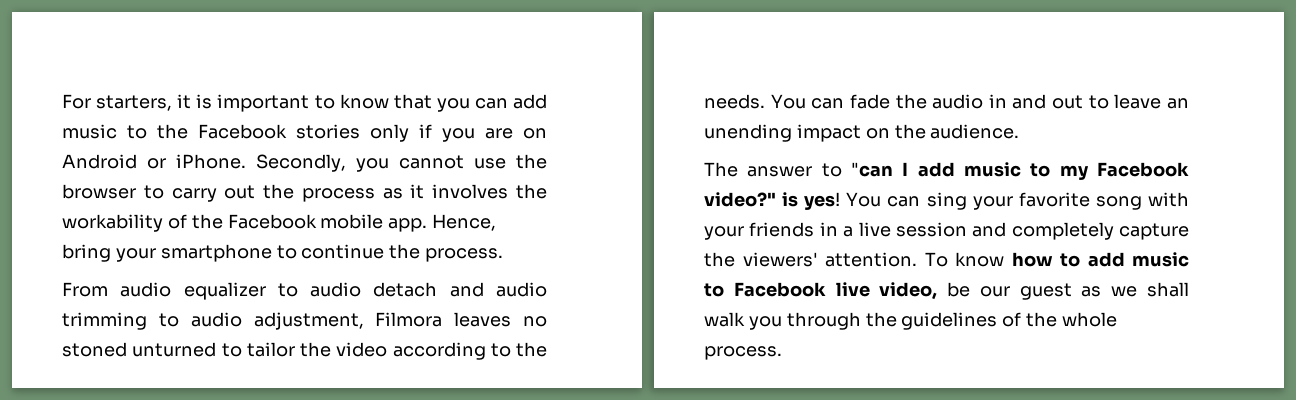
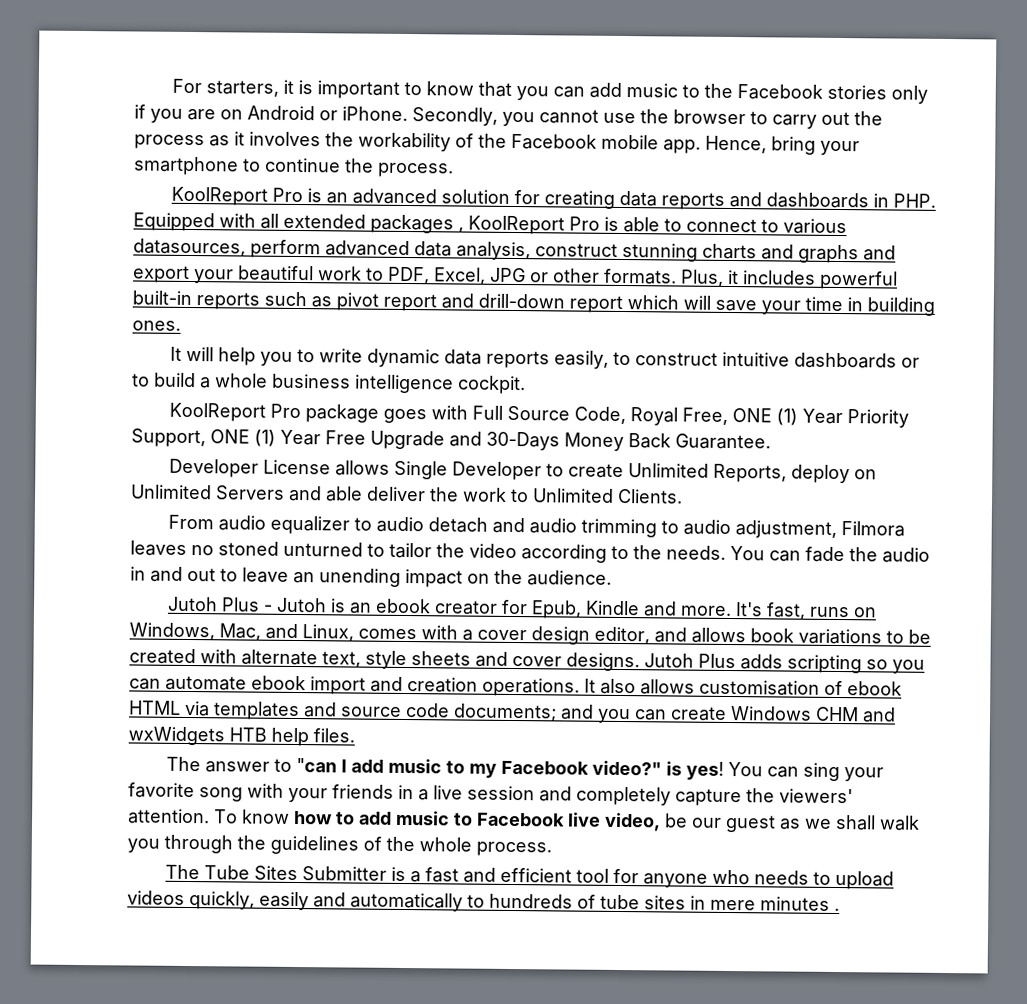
+ KoolReport Pro is an advanced solution for creating data reports and dashboards in PHP. Equipped with all extended packages , KoolReport Pro is able to connect to various datasources, perform advanced data analysis, construct stunning charts and graphs and export your beautiful work to PDF, Excel, JPG or other formats. Plus, it includes powerful built-in reports such as pivot report and drill-down report which will save your time in building ones.
+ It will help you to write dynamic data reports easily, to construct intuitive dashboards or to build a whole business intelligence cockpit.
+ KoolReport Pro package goes with Full Source Code, Royal Free, ONE (1) Year Priority Support, ONE (1) Year Free Upgrade and 30-Days Money Back Guarantee.
+ Developer License allows Single Developer to create Unlimited Reports, deploy on Unlimited Servers and able deliver the work to Unlimited Clients.
+ Jutoh Plus - Jutoh is an ebook creator for Epub, Kindle and more. It's fast, runs on Windows, Mac, and Linux, comes with a cover design editor, and allows book variations to be created with alternate text, style sheets and cover designs. Jutoh Plus adds scripting so you can automate ebook import and creation operations. It also allows customisation of ebook HTML via templates and source code documents; and you can create Windows CHM and wxWidgets HTB help files.
+ The Tube Sites Submitter is a fast and efficient tool for anyone who needs to upload videos quickly, easily and automatically to hundreds of tube sites in mere minutes .

